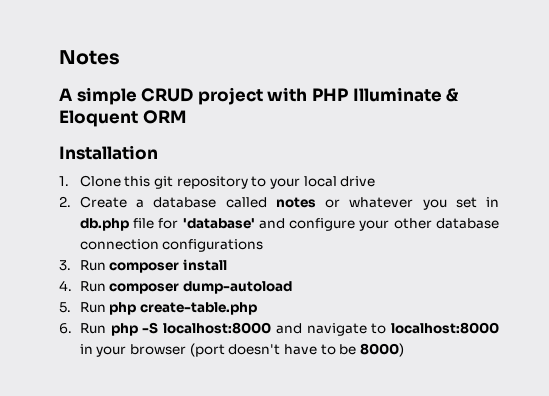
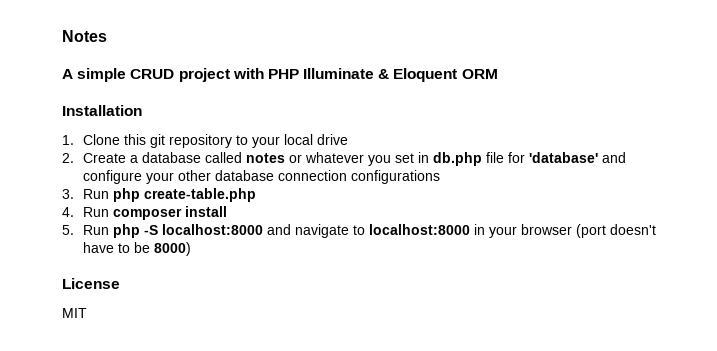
- 3. Run composer install
+ 3. Run php create-table.php
- 4. Run composer dump-autoload
- 5. Run php create-table.php
- 6. Run php -S localhost:8000 and navigate to localhost:8000 in your browser (port doesn't have to be 8000)
+ 4. Run composer install
+ 5. Run php -S localhost:8000 and navigate to localhost:8000 in your browser (port doesn't have to be 8000)
+ License
+ MIT

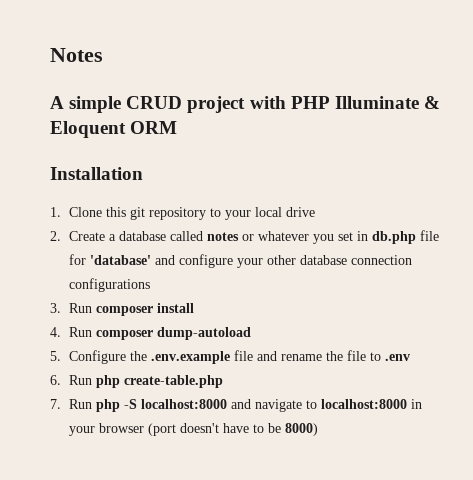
- 3. Run php create-table.php
+ 3. Run composer install
- 4. Run composer install
- 5. Run php -S localhost:8000 and navigate to localhost:8000 in your browser (port doesn't have to be 8000)
+ 4. Run composer dump-autoload
+ 5. Configure the .env.example file and rename the file to .env
+ 6. Run php create-table.php
+ 7. Run php -S localhost:8000 and navigate to localhost:8000 in your browser (port doesn't have to be 8000)
- License
- MIT

